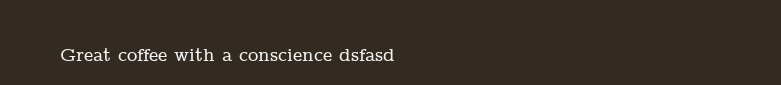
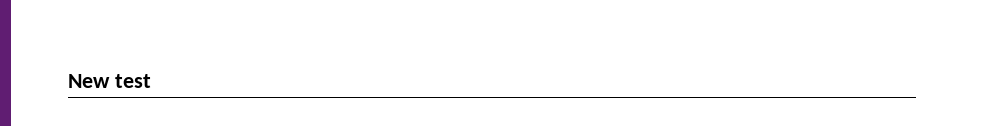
- Great coffee with a conscience dsfasd
+ New test

